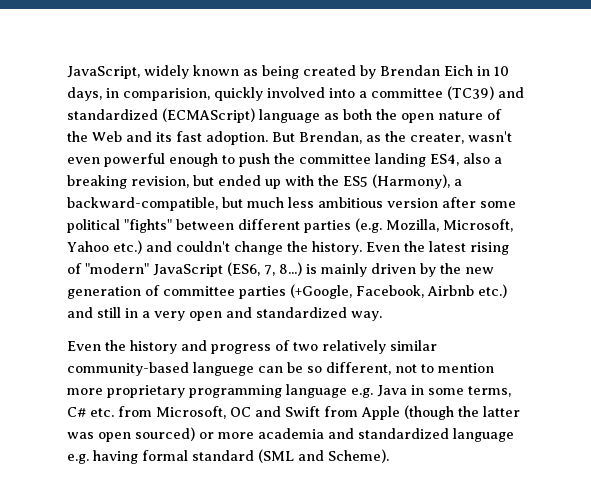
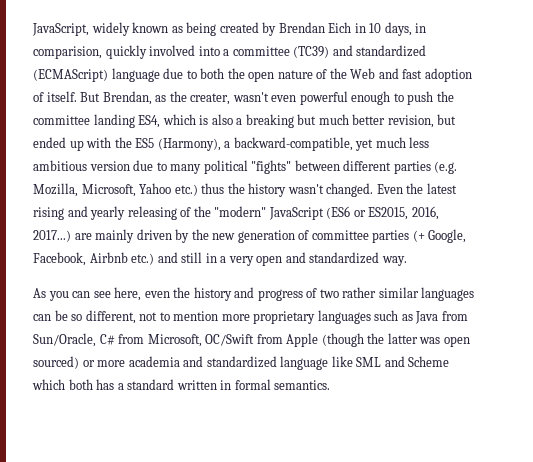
- JavaScript, widely known as being created by Brendan Eich in 10 days, in comparision, quickly involved into a committee (TC39) and standardized (ECMAScript) language as both the open nature of the Web and its fast adoption.
+ JavaScript, widely known as being created by Brendan Eich in 10 days, in comparision, quickly involved into a committee (TC39) and standardized (ECMAScript) language due to both the open nature of the Web and fast adoption of itself.
- But Brendan, as the creater, wasn't even powerful enough to push the committee landing ES4, also a breaking revision, but ended up with the ES5 (Harmony), a backward-compatible, but much less ambitious version after some political "fights" between different parties (e.g. Mozilla, Microsoft, Yahoo etc.) and couldn't change the history. Even the latest rising of "modern" JavaScript (ES6, 7, 8...) is mainly driven by the new generation of committee parties (+Google, Facebook, Airbnb etc.) and still in a very open and standardized way.
+ But Brendan, as the creater, wasn't even powerful enough to push the committee landing ES4, which is also a breaking but much better revision, but ended up with the ES5 (Harmony), a backward-compatible, yet much less ambitious version due to many political "fights" between different parties (e.g. Mozilla, Microsoft, Yahoo etc.) thus the history wasn't changed. Even the latest rising and yearly releasing of the "modern" JavaScript (ES6 or ES2015, 2016, 2017...) are mainly driven by the new generation of committee parties (+ Google, Facebook, Airbnb etc.) and still in a very open and standardized way.
- Even the history and progress of two relatively similar community-based languege can be so different, not to mention more proprietary programming language e.g. Java in some terms, C# etc. from Microsoft, OC and Swift from Apple (though the latter was open sourced) or more academia and standardized language e.g. having formal standard (SML and Scheme).
+ As you can see here, even the history and progress of two rather similar languages can be so different, not to mention more proprietary languages such as Java from Sun/Oracle, C# from Microsoft, OC/Swift from Apple (though the latter was open sourced) or more academia and standardized language like SML and Scheme which both has a standard written in formal semantics.

